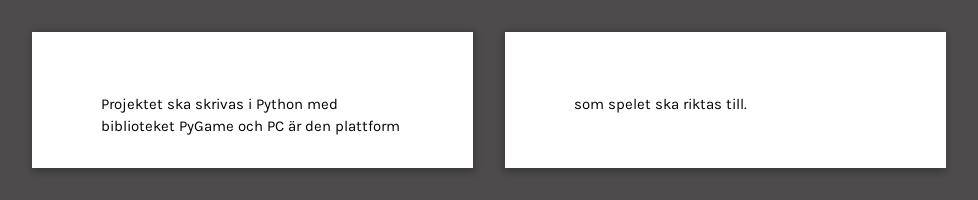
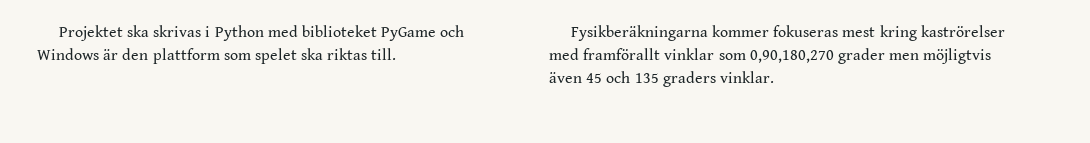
- Projektet ska skrivas i Python med biblioteket PyGame och PC är den plattform som spelet ska riktas till.
+ Projektet ska skrivas i Python med biblioteket PyGame och Windows är den plattform som spelet ska riktas till.
+ Fysikberäkningarna kommer fokuseras mest kring kaströrelser med framförallt vinklar som 0,90,180,270 grader men möjligtvis även 45 och 135 graders vinklar.

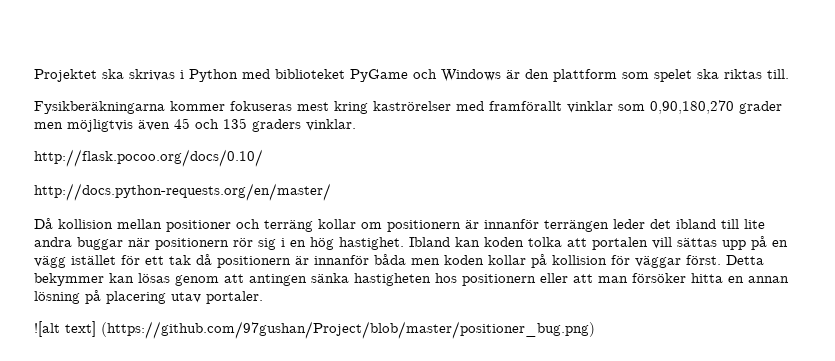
+ http://flask.pocoo.org/docs/0.10/
+ http://docs.python-requests.org/en/master/
+ Då kollision mellan positioner och terräng kollar om positionern är innanför terrängen leder det ibland till lite andra buggar när positionern rör sig i en hög hastighet. Ibland kan koden tolka att portalen vill sättas upp på en vägg istället för ett tak då positionern är innanför båda men koden kollar på kollision för väggar först. Detta bekymmer kan lösas genom att antingen sänka hastigheten hos positionern eller att man försöker hitta en annan lösning på placering utav portaler.
+ ![alt text] (https://github.com/97gushan/Project/blob/master/positioner_bug.png)

